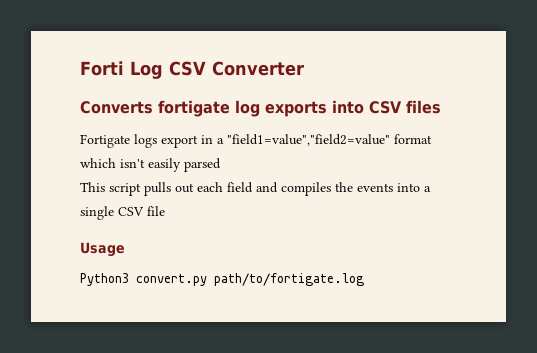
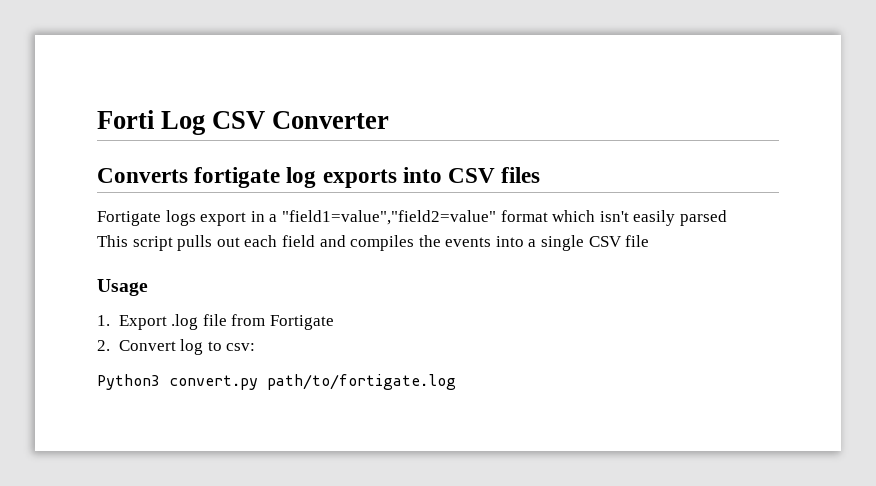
+ 1. Export .log file from Fortigate
+ 2. Convert log to csv:

